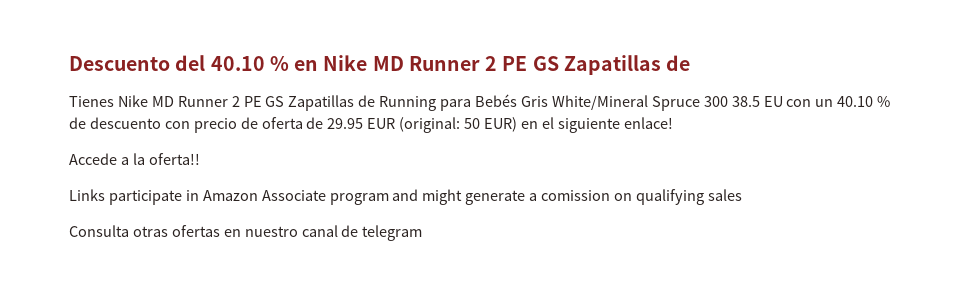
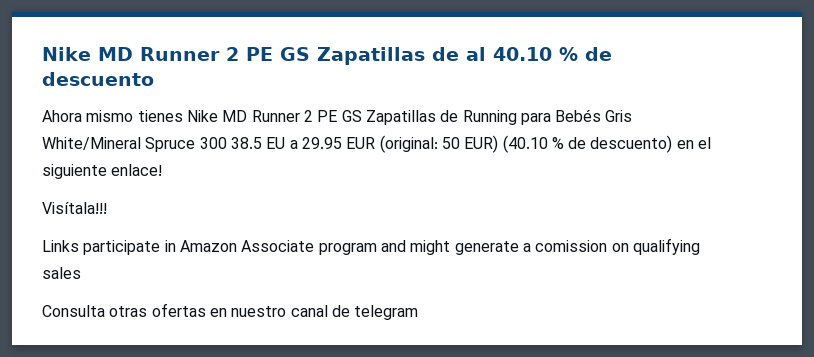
- Descuento del 40.10 % en Nike MD Runner 2 PE GS Zapatillas de
- Tienes Nike MD Runner 2 PE GS Zapatillas de Running para Bebés Gris White/Mineral Spruce 300 38.5 EU con un 40.10 % de descuento con precio de oferta de 29.95 EUR (original: 50 EUR) en el siguiente enlace!
+ Nike MD Runner 2 PE GS Zapatillas de al 40.10 % de descuento
+ Ahora mismo tienes Nike MD Runner 2 PE GS Zapatillas de Running para Bebés Gris White/Mineral Spruce 300 38.5 EU a 29.95 EUR (original: 50 EUR) (40.10 % de descuento) en el siguiente enlace!
- Accede a la oferta!!
+ Visítala!!!

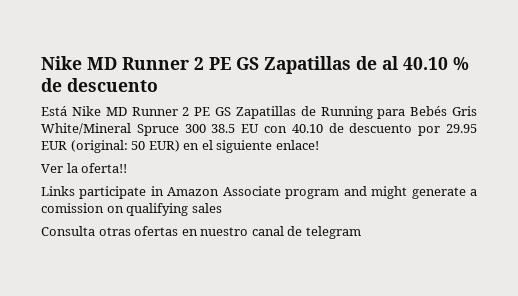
- Ahora mismo tienes Nike MD Runner 2 PE GS Zapatillas de Running para Bebés Gris White/Mineral Spruce 300 38.5 EU a 29.95 EUR (original: 50 EUR) (40.10 % de descuento) en el siguiente enlace!
+ Está Nike MD Runner 2 PE GS Zapatillas de Running para Bebés Gris White/Mineral Spruce 300 38.5 EU con 40.10 de descuento por 29.95 EUR (original: 50 EUR) en el siguiente enlace!
- Visítala!!!
+ Ver la oferta!!

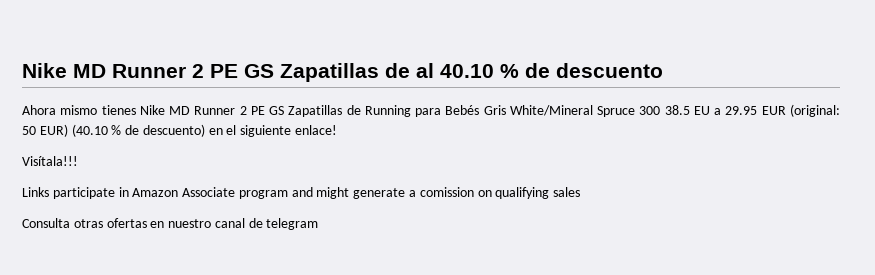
- Está Nike MD Runner 2 PE GS Zapatillas de Running para Bebés Gris White/Mineral Spruce 300 38.5 EU con 40.10 de descuento por 29.95 EUR (original: 50 EUR) en el siguiente enlace!
+ Ahora mismo tienes Nike MD Runner 2 PE GS Zapatillas de Running para Bebés Gris White/Mineral Spruce 300 38.5 EU a 29.95 EUR (original: 50 EUR) (40.10 % de descuento) en el siguiente enlace!
- Ver la oferta!!
+ Visítala!!!

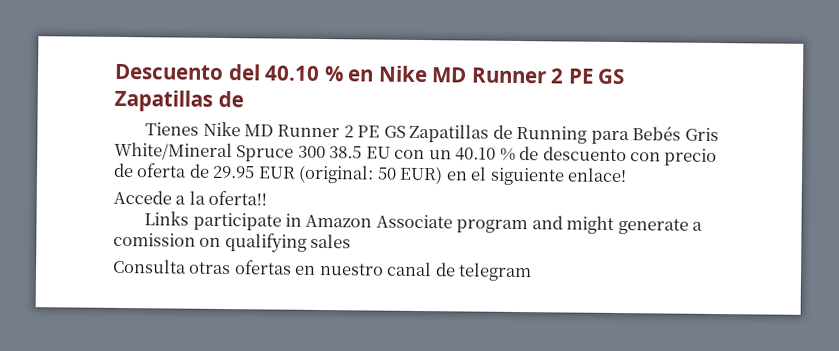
- Nike MD Runner 2 PE GS Zapatillas de al 40.10 % de descuento
- Ahora mismo tienes Nike MD Runner 2 PE GS Zapatillas de Running para Bebés Gris White/Mineral Spruce 300 38.5 EU a 29.95 EUR (original: 50 EUR) (40.10 % de descuento) en el siguiente enlace!
+ Descuento del 40.10 % en Nike MD Runner 2 PE GS Zapatillas de
+ Tienes Nike MD Runner 2 PE GS Zapatillas de Running para Bebés Gris White/Mineral Spruce 300 38.5 EU con un 40.10 % de descuento con precio de oferta de 29.95 EUR (original: 50 EUR) en el siguiente enlace!
- Visítala!!!
+ Accede a la oferta!!

